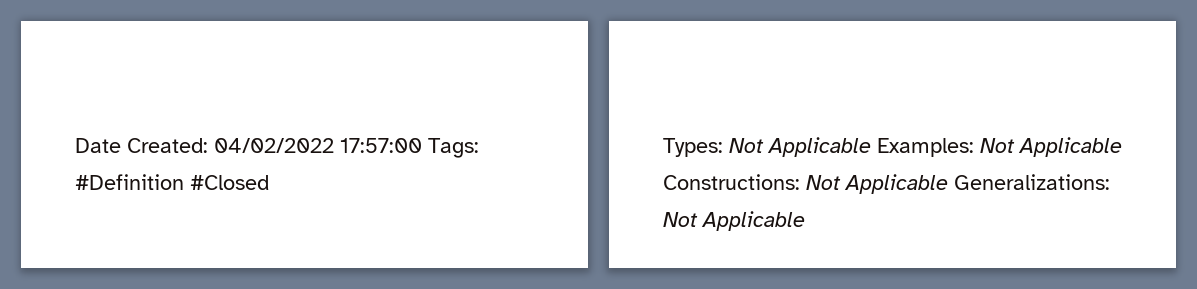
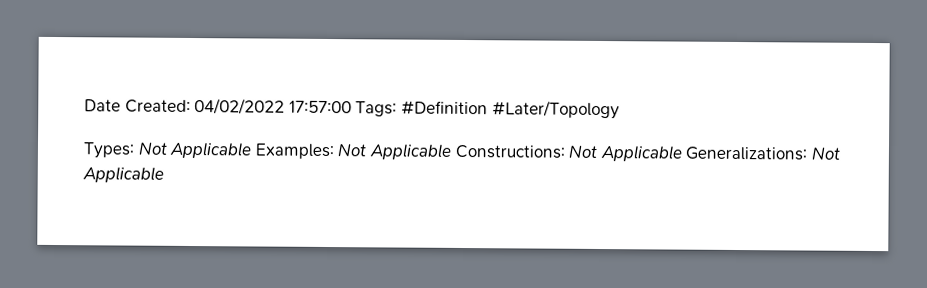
- Date Created: 04/02/2022 17:57:00 Tags: #Definition #Closed
+ Date Created: 04/02/2022 17:57:00 Tags: #Definition #Later/Topology

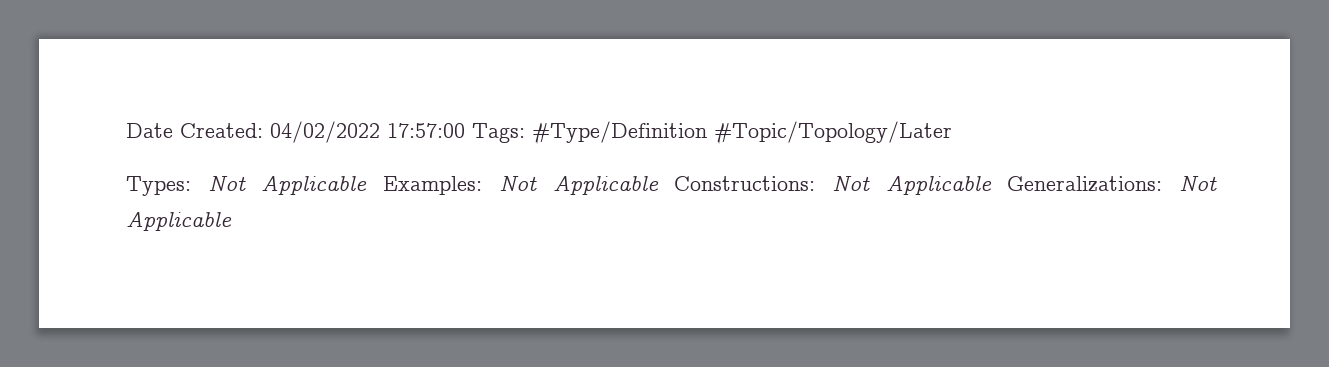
- Date Created: 04/02/2022 17:57:00 Tags: #Definition #Later/Topology
+ Date Created: 04/02/2022 17:57:00 Tags: #Type/Definition #Topic/Topology/Later

